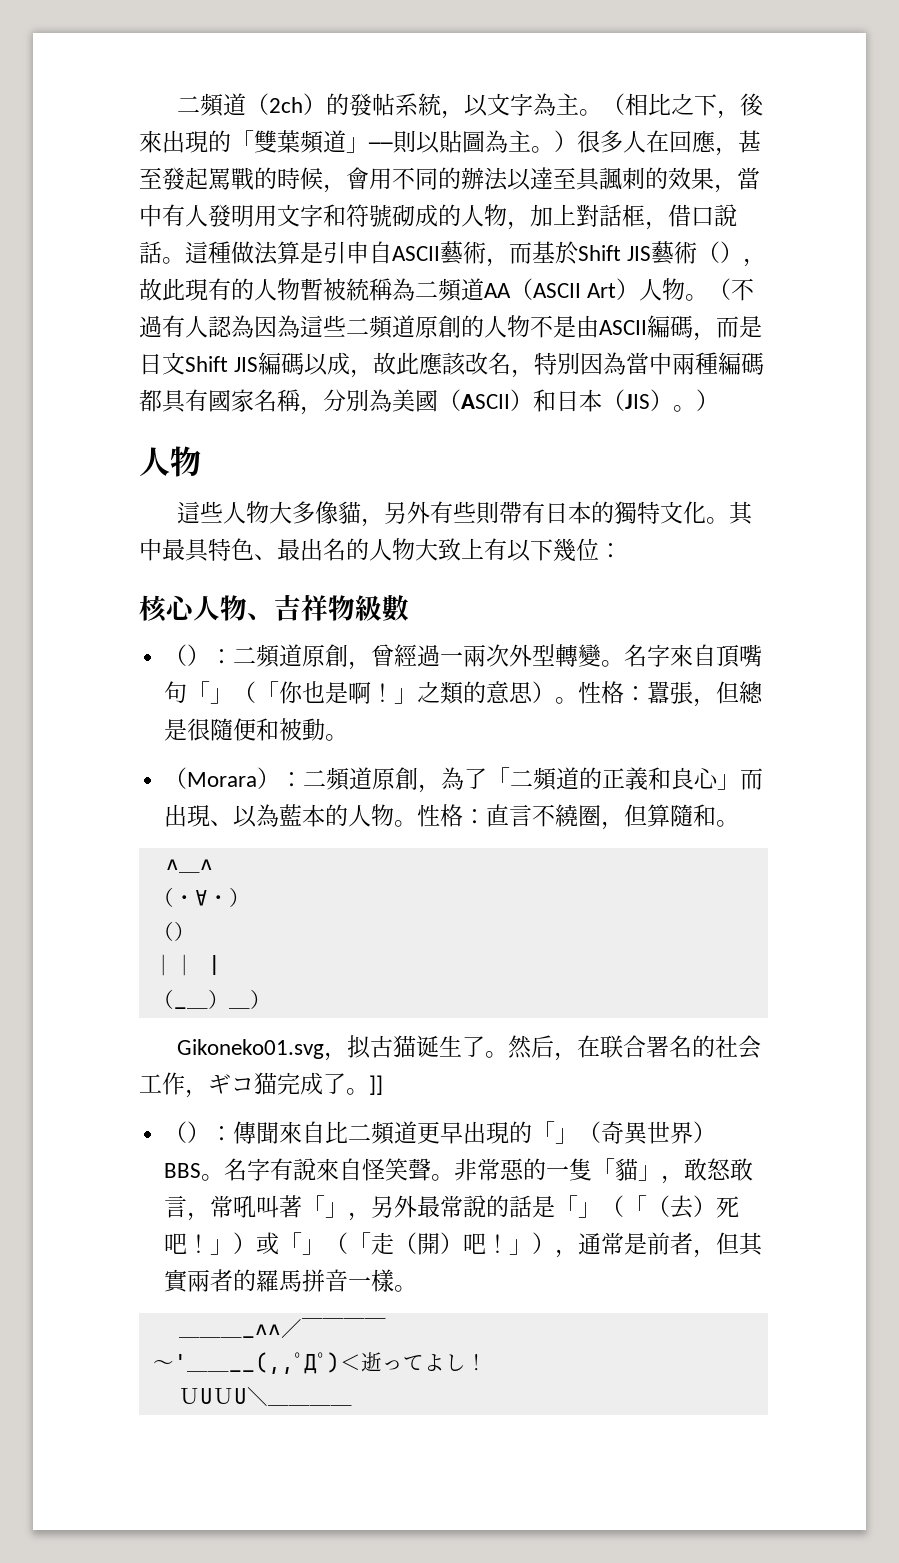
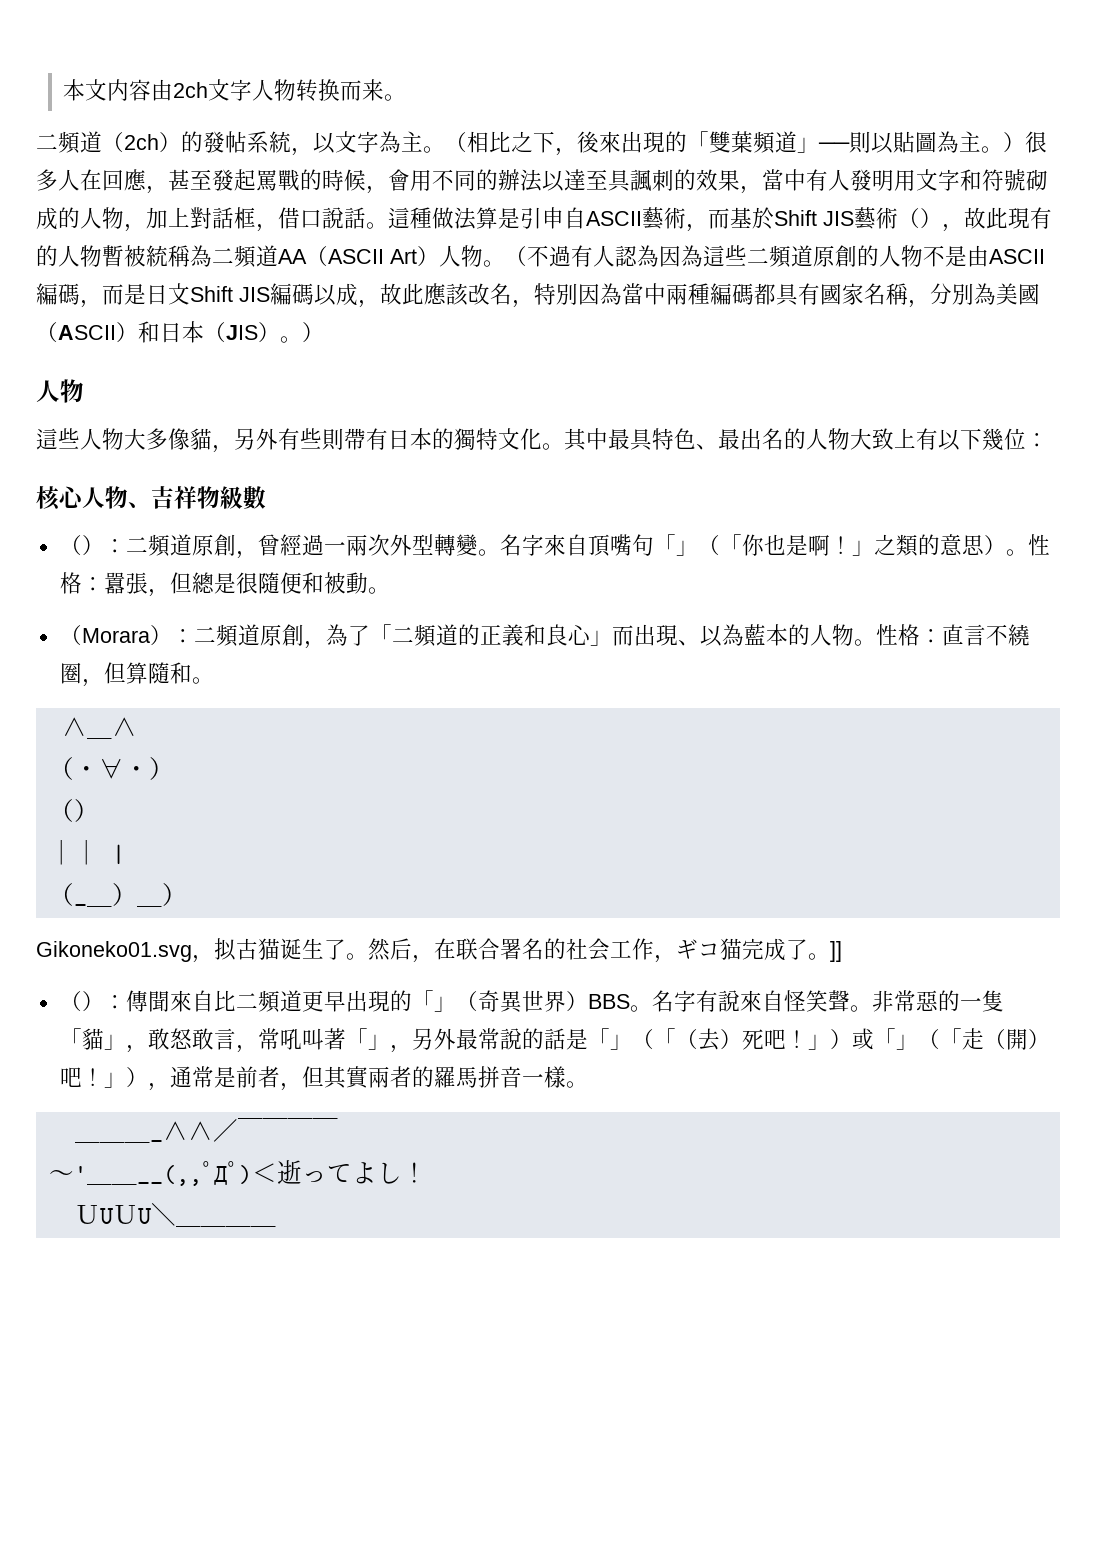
+ 本文内容由2ch文字人物转换而来。

